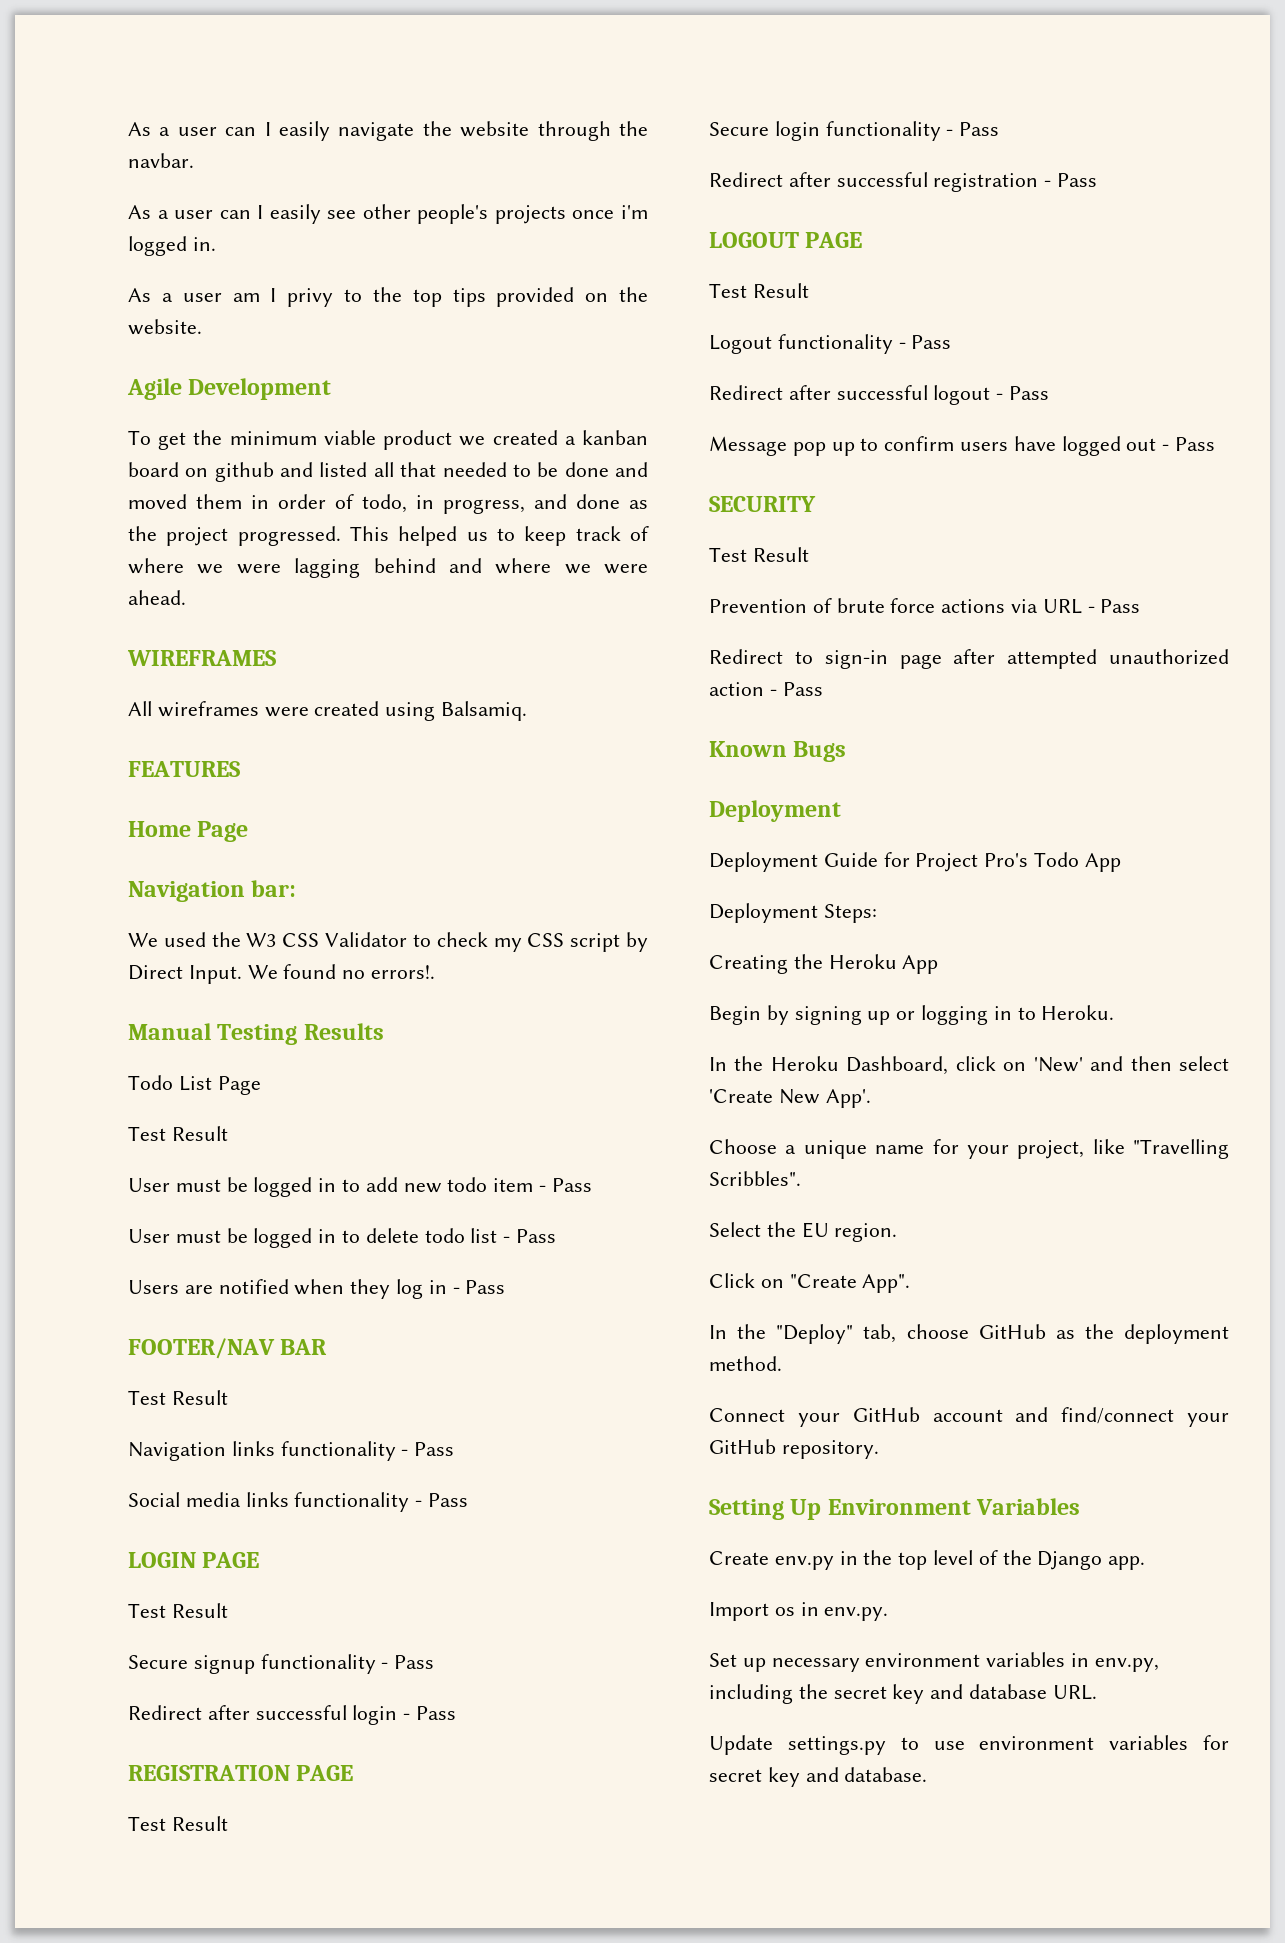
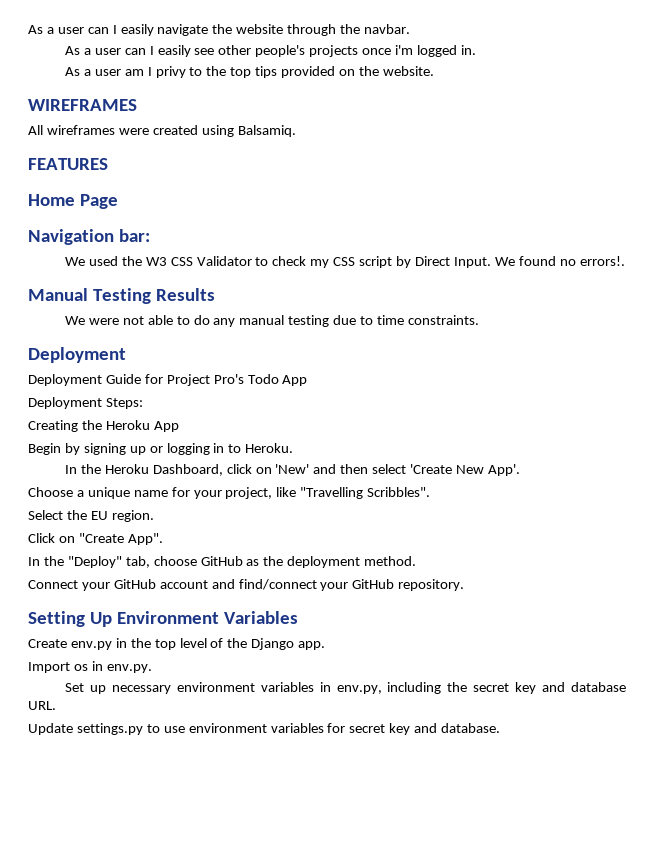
- Agile Development
- To get the minimum viable product we created a kanban board on github and listed all that needed to be done and moved them in order of todo, in progress, and done as the project progressed. This helped us to keep track of where we were lagging behind and where we were ahead.
- Todo List Page
- Test Result
- User must be logged in to add new todo item - Pass
- User must be logged in to delete todo list - Pass
- Users are notified when they log in - Pass
- FOOTER/NAV BAR
- Test Result
- Navigation links functionality - Pass
- Social media links functionality - Pass
- LOGIN PAGE
- Test Result
- Secure signup functionality - Pass
- Redirect after successful login - Pass
- REGISTRATION PAGE
- Test Result
- Secure login functionality - Pass
- Redirect after successful registration - Pass
- LOGOUT PAGE
- Test Result
- Logout functionality - Pass
- Redirect after successful logout - Pass
- Message pop up to confirm users have logged out - Pass
- SECURITY
- Test Result
- Prevention of brute force actions via URL - Pass
- Redirect to sign-in page after attempted unauthorized action - Pass
- Known Bugs
+ We were not able to do any manual testing due to time constraints.

